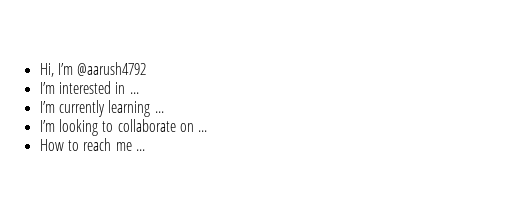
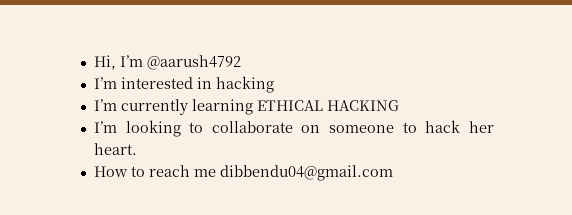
- I’m interested in ...
+ I’m interested in hacking
- I’m currently learning ...
+ I’m currently learning ETHICAL HACKING
- I’m looking to collaborate on ...
+ I’m looking to collaborate on someone to hack her heart.
- How to reach me ...
+ How to reach me dibbendu04@gmail.com

